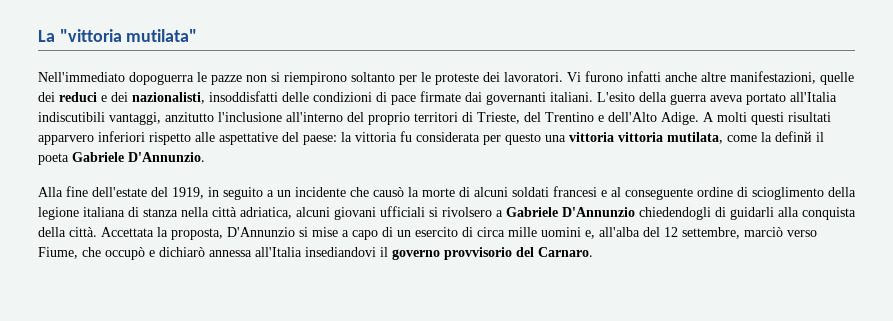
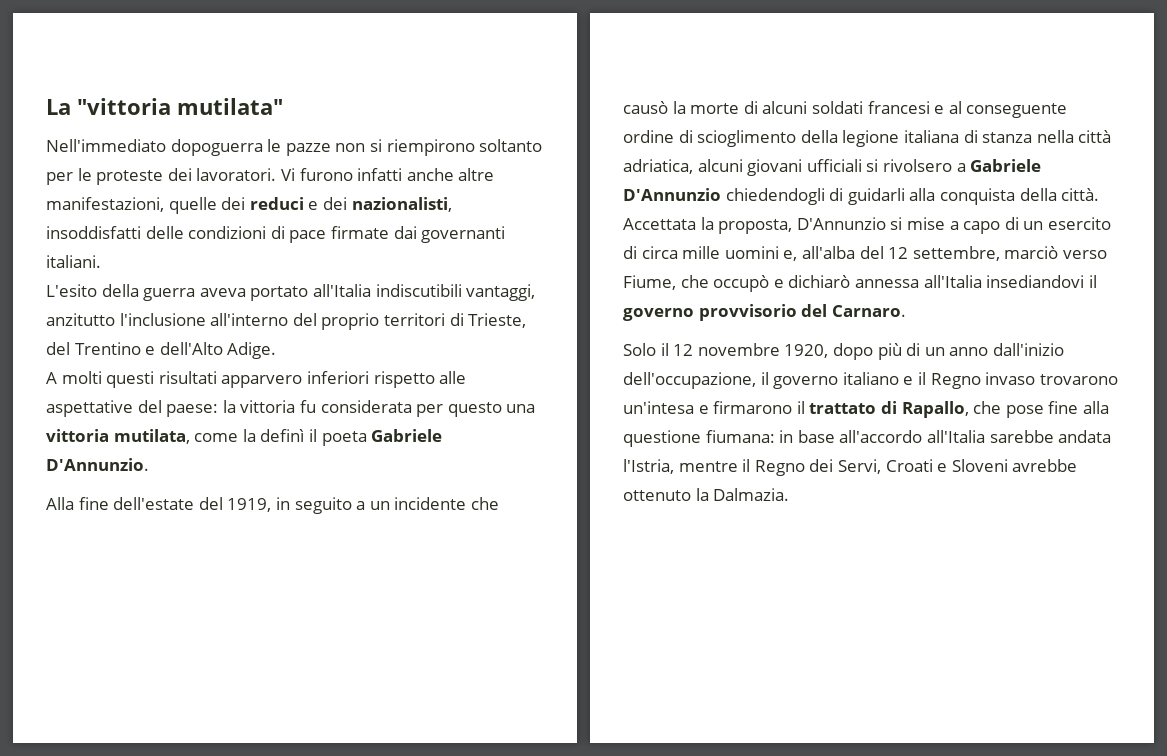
- Vi furono infatti anche altre manifestazioni, quelle dei reduci e dei nazionalisti, insoddisfatti delle condizioni di pace firmate dai governanti italiani. L'esito della guerra aveva portato all'Italia indiscutibili vantaggi, anzitutto l'inclusione all'interno del proprio territori di Trieste, del Trentino e dell'Alto Adige. A molti questi risultati apparvero inferiori rispetto alle aspettative del paese:
+ Vi furono infatti anche altre manifestazioni, quelle dei reduci e dei nazionalisti, insoddisfatti delle condizioni di pace firmate dai governanti italiani.
+ L'esito della guerra aveva portato all'Italia indiscutibili vantaggi, anzitutto l'inclusione all'interno del proprio territori di Trieste, del Trentino e dell'Alto Adige.
+ A molti questi risultati apparvero inferiori rispetto alle aspettative del paese:
- la vittoria fu considerata per questo una vittoria vittoria mutilata, come la definй il poeta Gabriele D'Annunzio.
+ la vittoria fu considerata per questo una vittoria mutilata, come la definì il poeta Gabriele D'Annunzio.
+ Solo il 12 novembre 1920, dopo più di un anno dall'inizio dell'occupazione, il governo italiano e il Regno invaso trovarono un'intesa e firmarono il trattato di Rapallo, che pose fine alla questione fiumana: in base all'accordo all'Italia sarebbe andata l'Istria, mentre il Regno dei Servi, Croati e Sloveni avrebbe ottenuto la Dalmazia.

